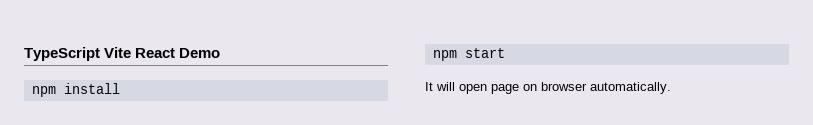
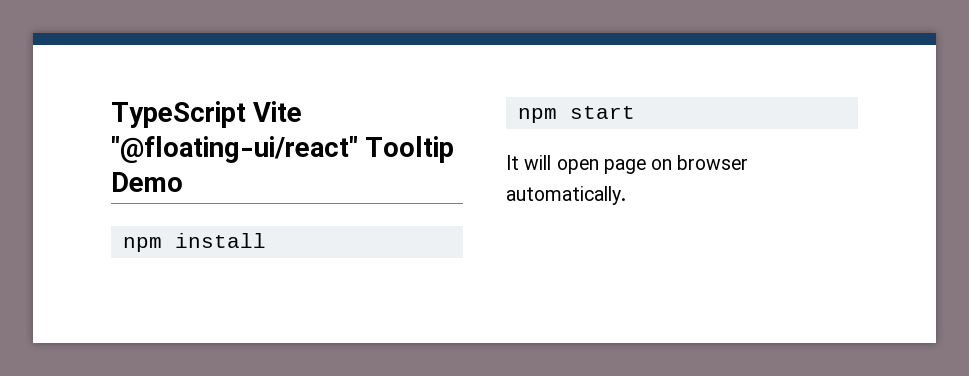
- TypeScript Vite React Demo
+ TypeScript Vite "@floating-ui/react" Tooltip Demo

